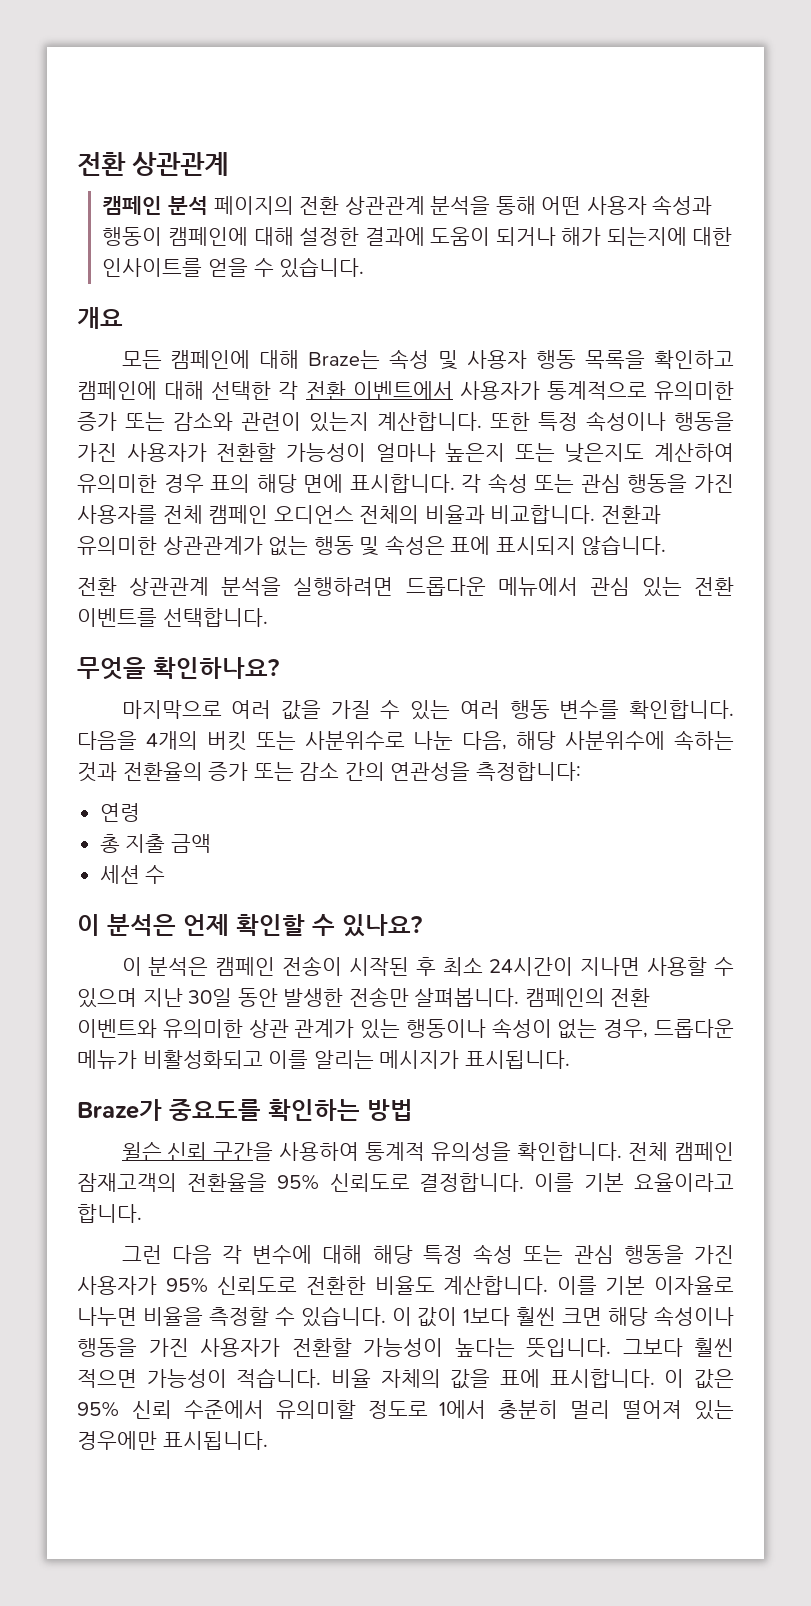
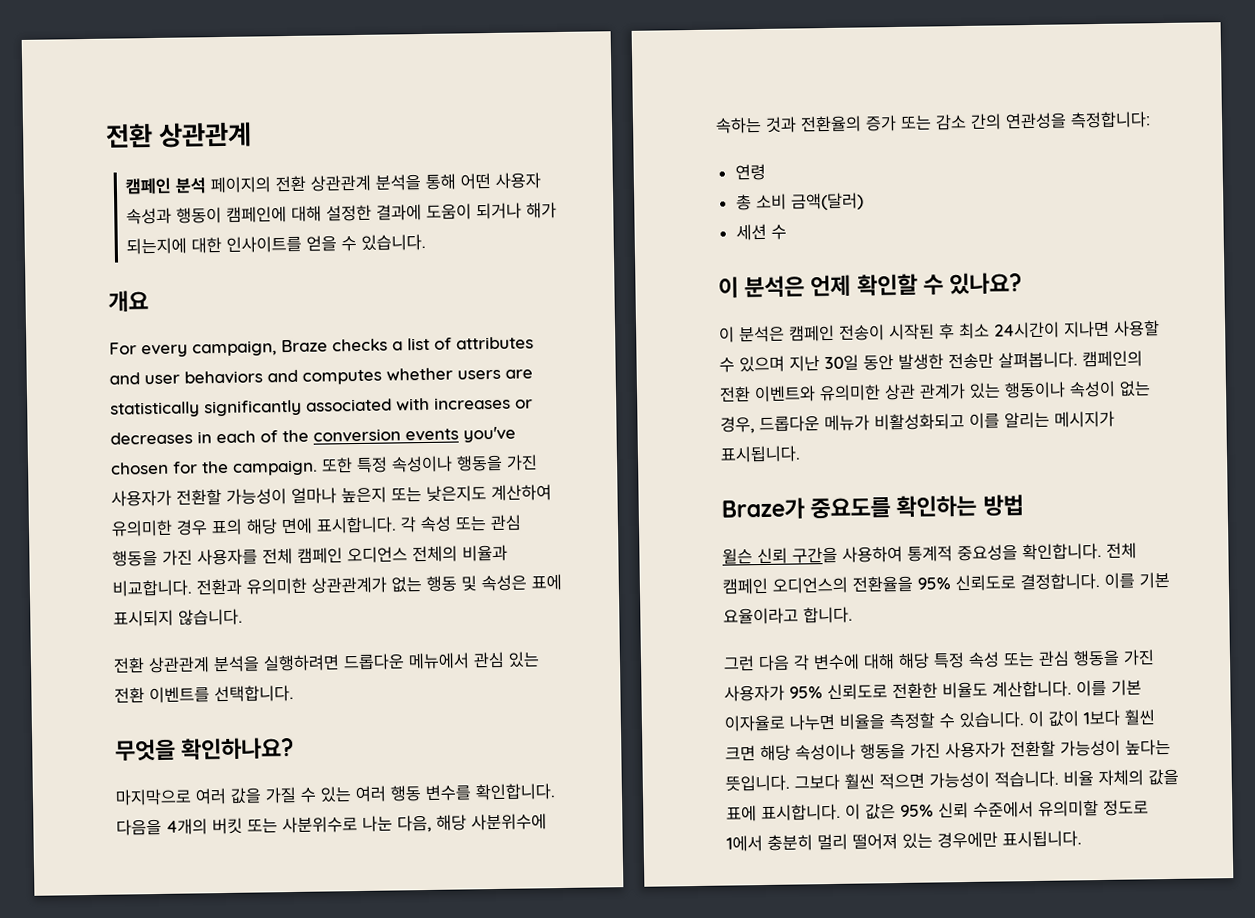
- 모든 캠페인에 대해 Braze는 속성 및 사용자 행동 목록을 확인하고 캠페인에 대해 선택한 각 전환 이벤트에서 사용자가 통계적으로 유의미한 증가 또는 감소와 관련이 있는지 계산합니다.
+ For every campaign, Braze checks a list of attributes and user behaviors and computes whether users are statistically significantly associated with increases or decreases in each of the conversion events you've chosen for the campaign.
- 총 지출 금액
+ 총 소비 금액(달러)
- 윌슨 신뢰 구간을 사용하여 통계적 유의성을 확인합니다.
+ 윌슨 신뢰 구간을 사용하여 통계적 중요성을 확인합니다.
- 전체 캠페인 잠재고객의 전환율을 95% 신뢰도로 결정합니다.
+ 전체 캠페인 오디언스의 전환율을 95% 신뢰도로 결정합니다.

